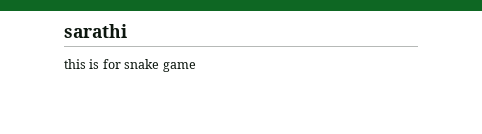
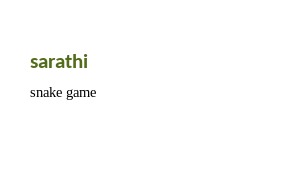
- this is for snake game
+ snake game

